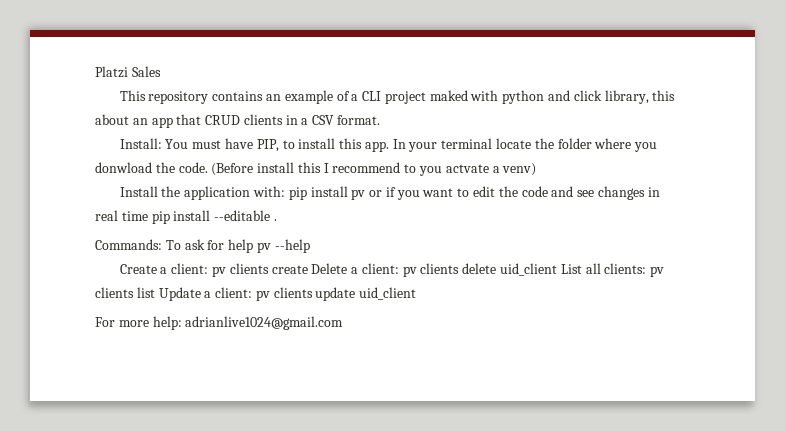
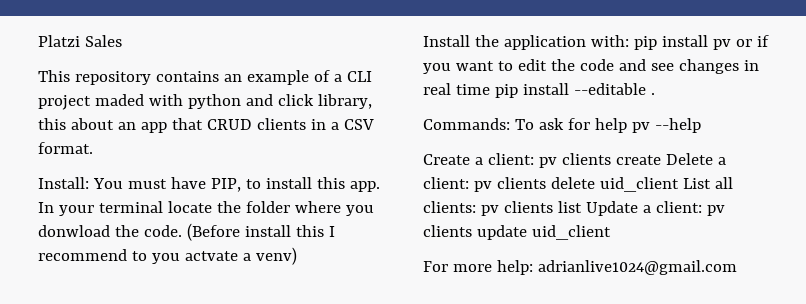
- This repository contains an example of a CLI project maked with python and click library, this about an app that CRUD clients in a CSV format.
+ This repository contains an example of a CLI project maded with python and click library, this about an app that CRUD clients in a CSV format.

